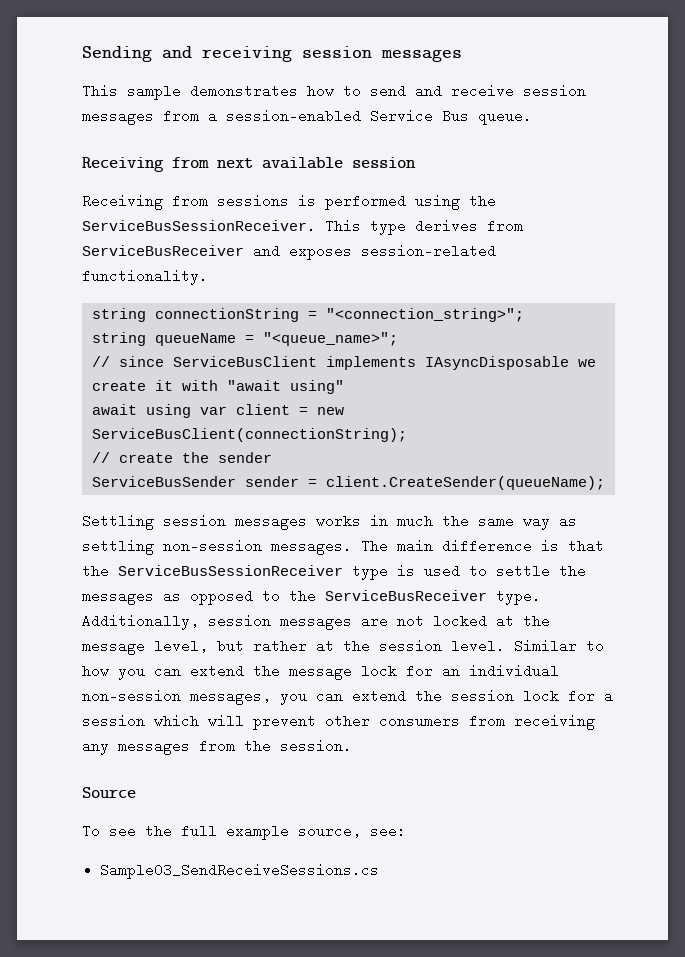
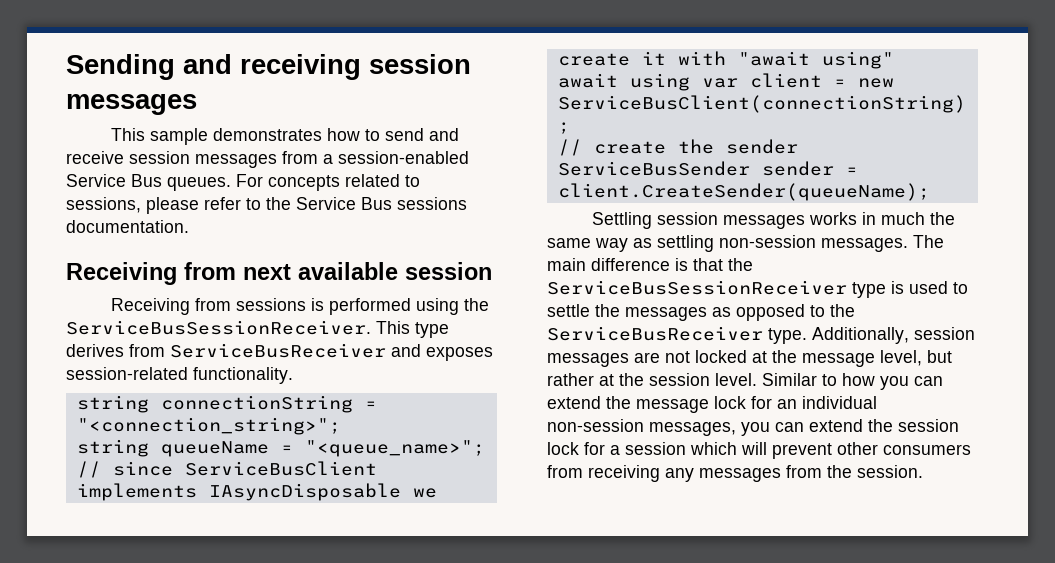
- This sample demonstrates how to send and receive session messages from a session-enabled Service Bus queue.
+ This sample demonstrates how to send and receive session messages from a session-enabled Service Bus queues. For concepts related to sessions, please refer to the Service Bus sessions documentation.
- Source
- To see the full example source, see:
- Sample03_SendReceiveSessions.cs

